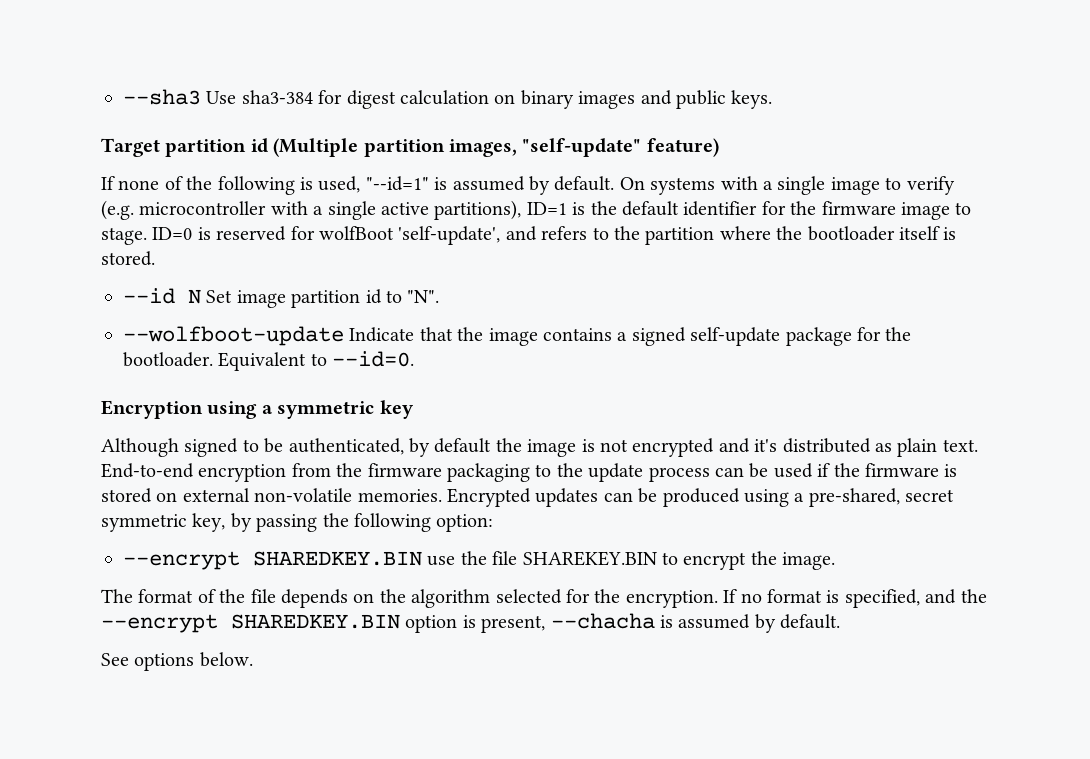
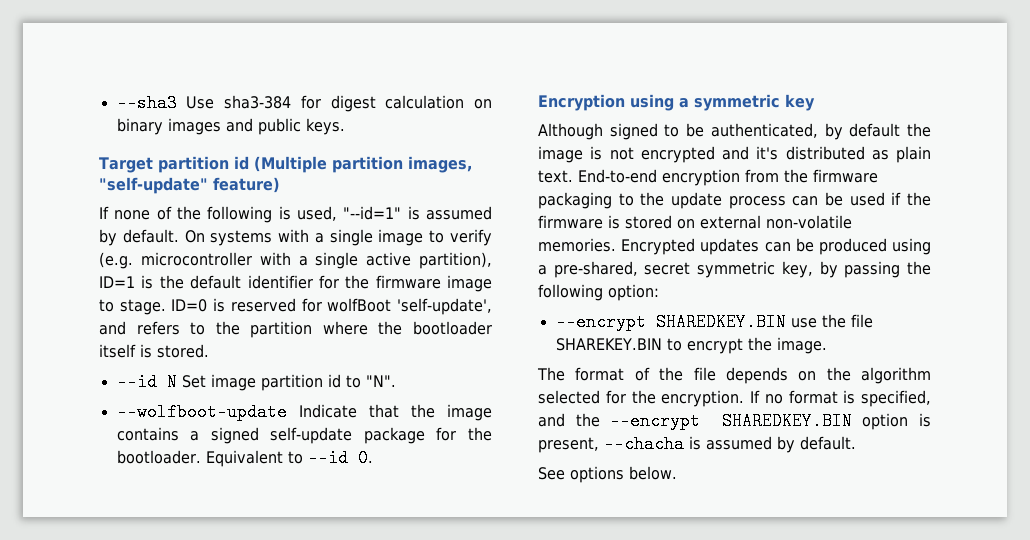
- On systems with a single image to verify (e.g. microcontroller with a single active partitions), ID=1 is the default identifier for the firmware image to stage.
+ On systems with a single image to verify (e.g. microcontroller with a single active partition), ID=1 is the default identifier for the firmware image to stage.
- Equivalent to --id=0.
+ Equivalent to --id 0.

